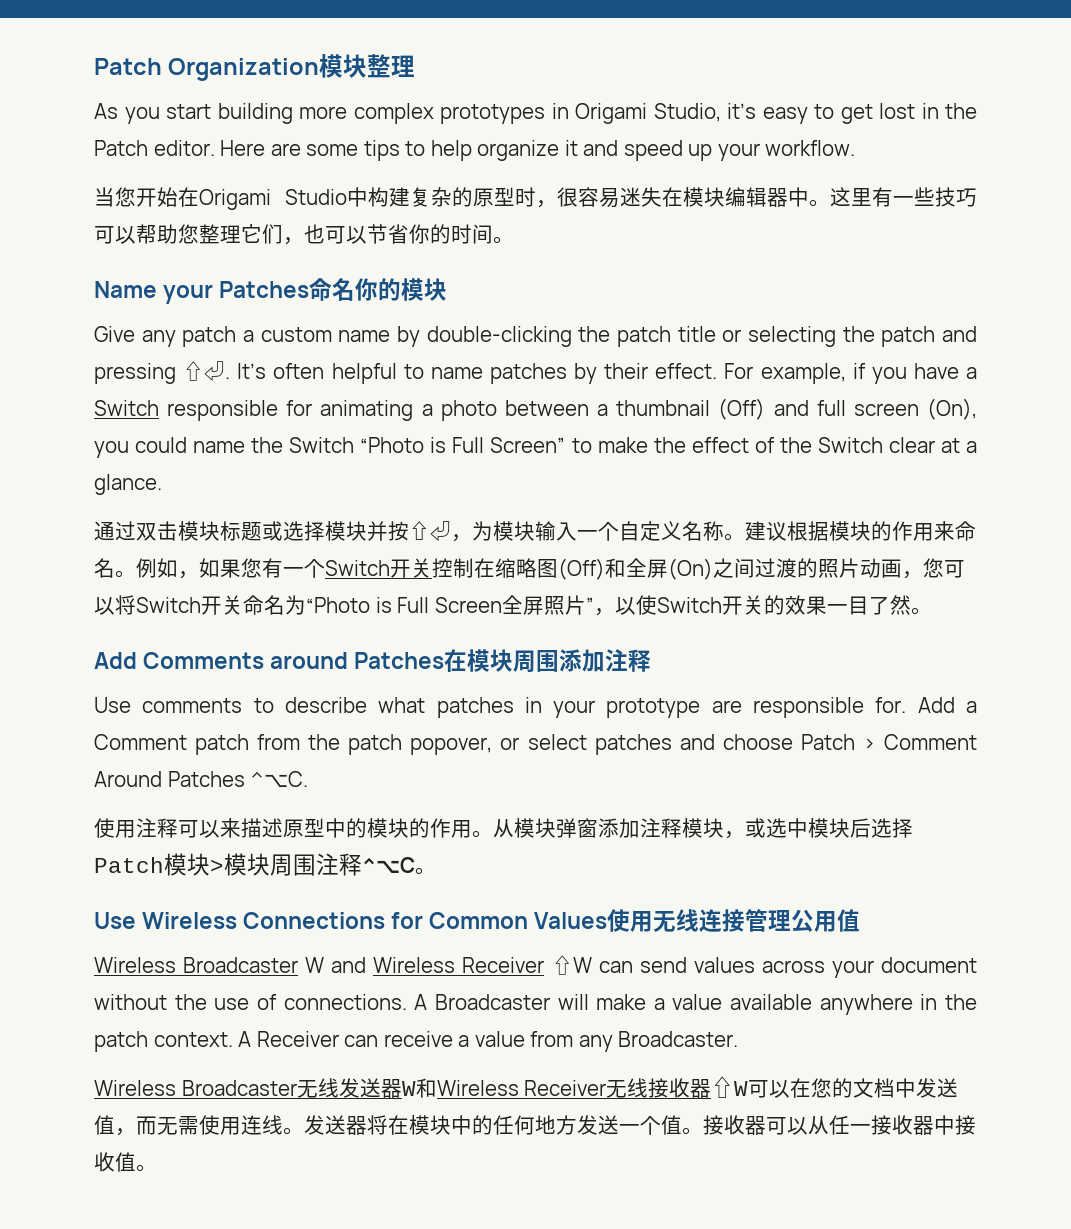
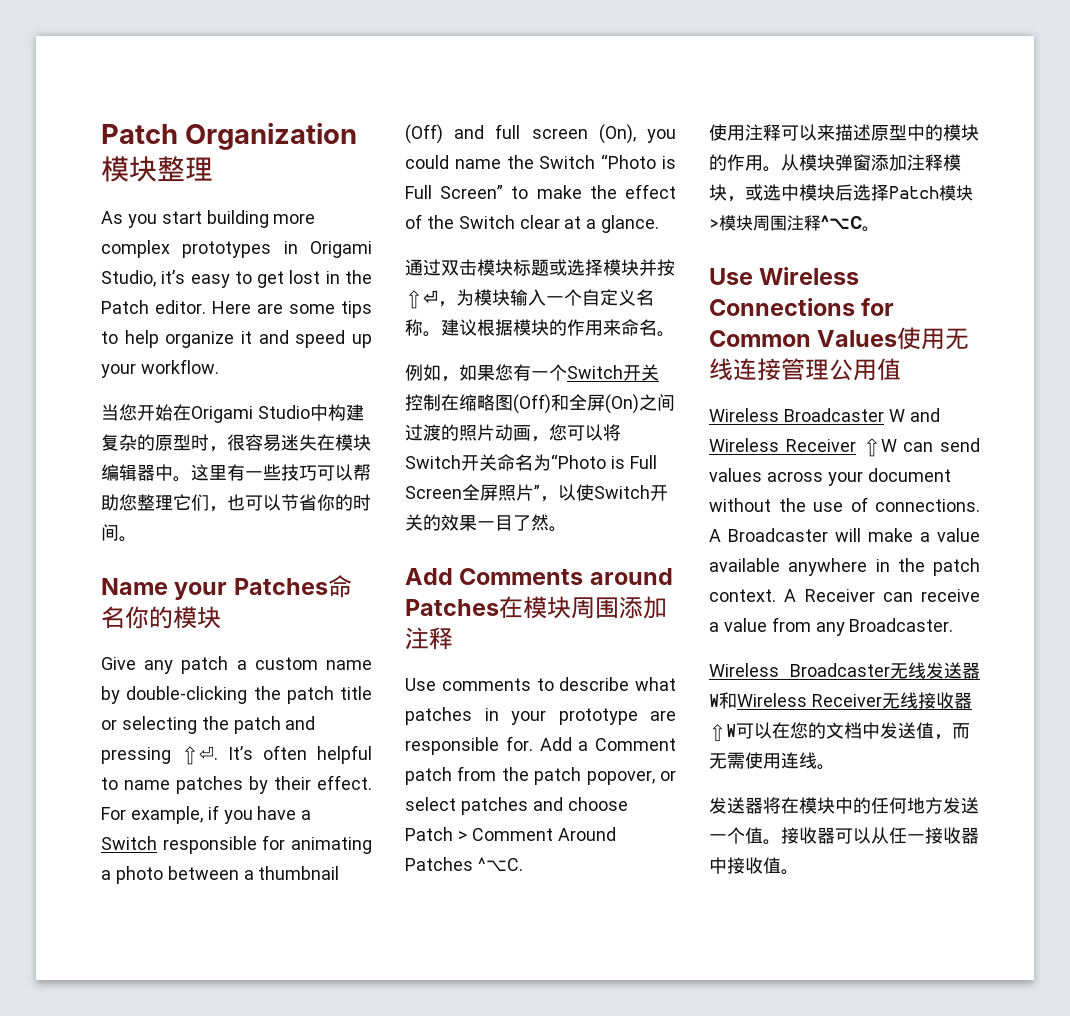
- 建议根据模块的作用来命名。例如，如果您有一个Switch开关控制在缩略图(Off)和全屏(On)之间过渡的照片动画，您可以将Switch开关命名为“Photo is Full Screen全屏照片”，以使Switch开关的效果一目了然。
+ 建议根据模块的作用来命名。
+ 例如，如果您有一个Switch开关控制在缩略图(Off)和全屏(On)之间过渡的照片动画，您可以将Switch开关命名为“Photo is Full Screen全屏照片”，以使Switch开关的效果一目了然。
- Wireless Broadcaster无线发送器W和Wireless Receiver无线接收器⇧W可以在您的文档中发送值，而无需使用连线。发送器将在模块中的任何地方发送一个值。
+ Wireless Broadcaster无线发送器W和Wireless Receiver无线接收器⇧W可以在您的文档中发送值，而无需使用连线。
+ 发送器将在模块中的任何地方发送一个值。

